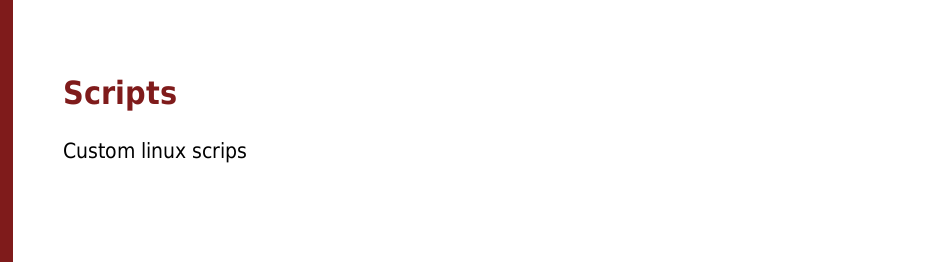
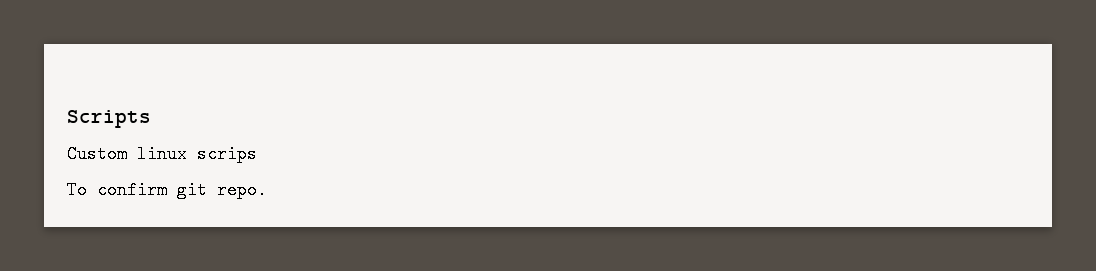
+ To confirm git repo.

